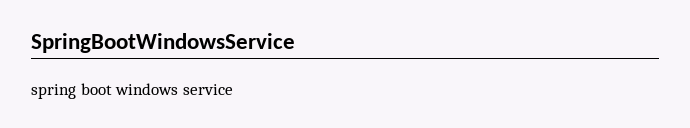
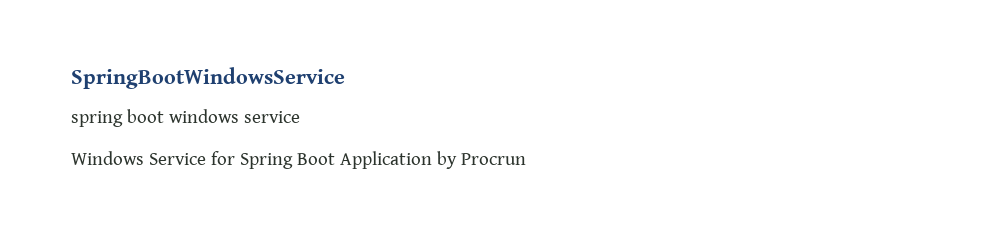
+ Windows Service for Spring Boot Application by Procrun

